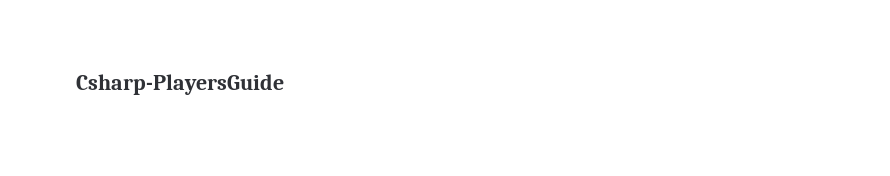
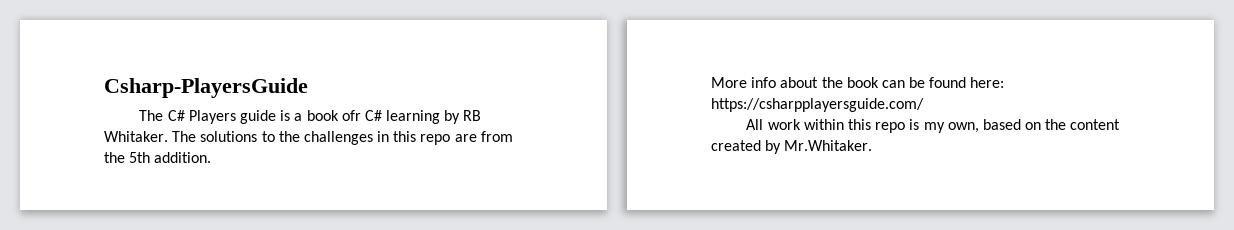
+ The C# Players guide is a book ofr C# learning by RB Whitaker. The solutions to the challenges in this repo are from the 5th addition.
+ More info about the book can be found here: https://csharpplayersguide.com/
+ All work within this repo is my own, based on the content created by Mr.Whitaker.

